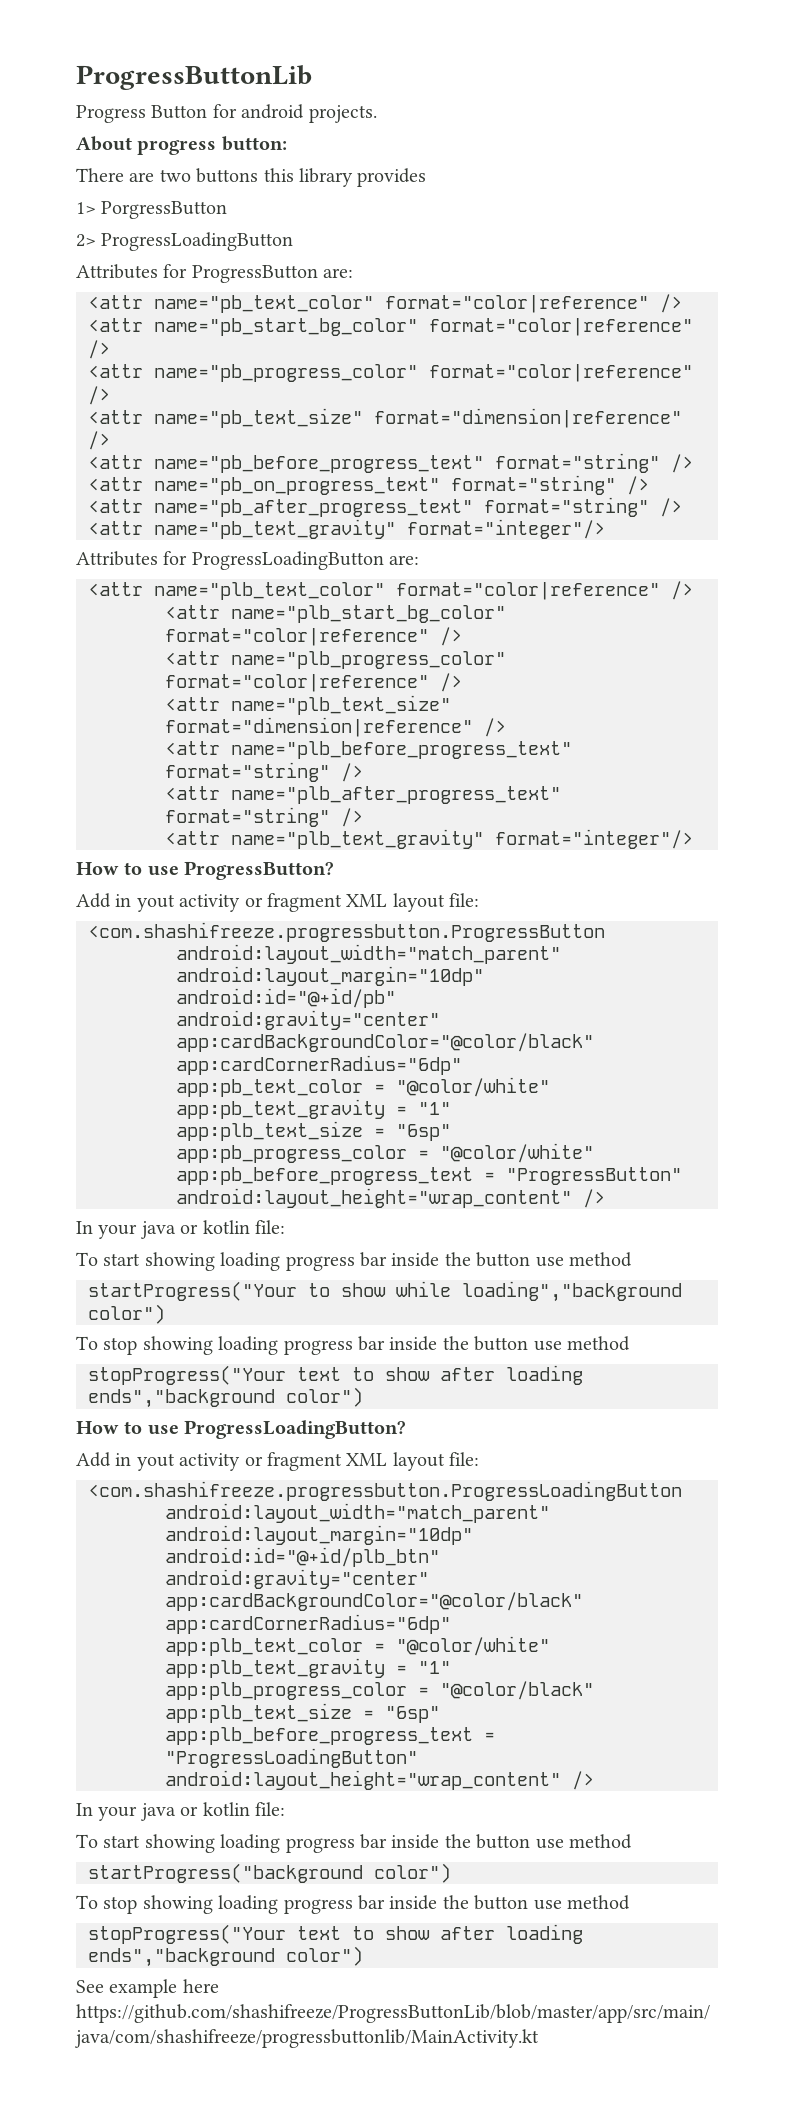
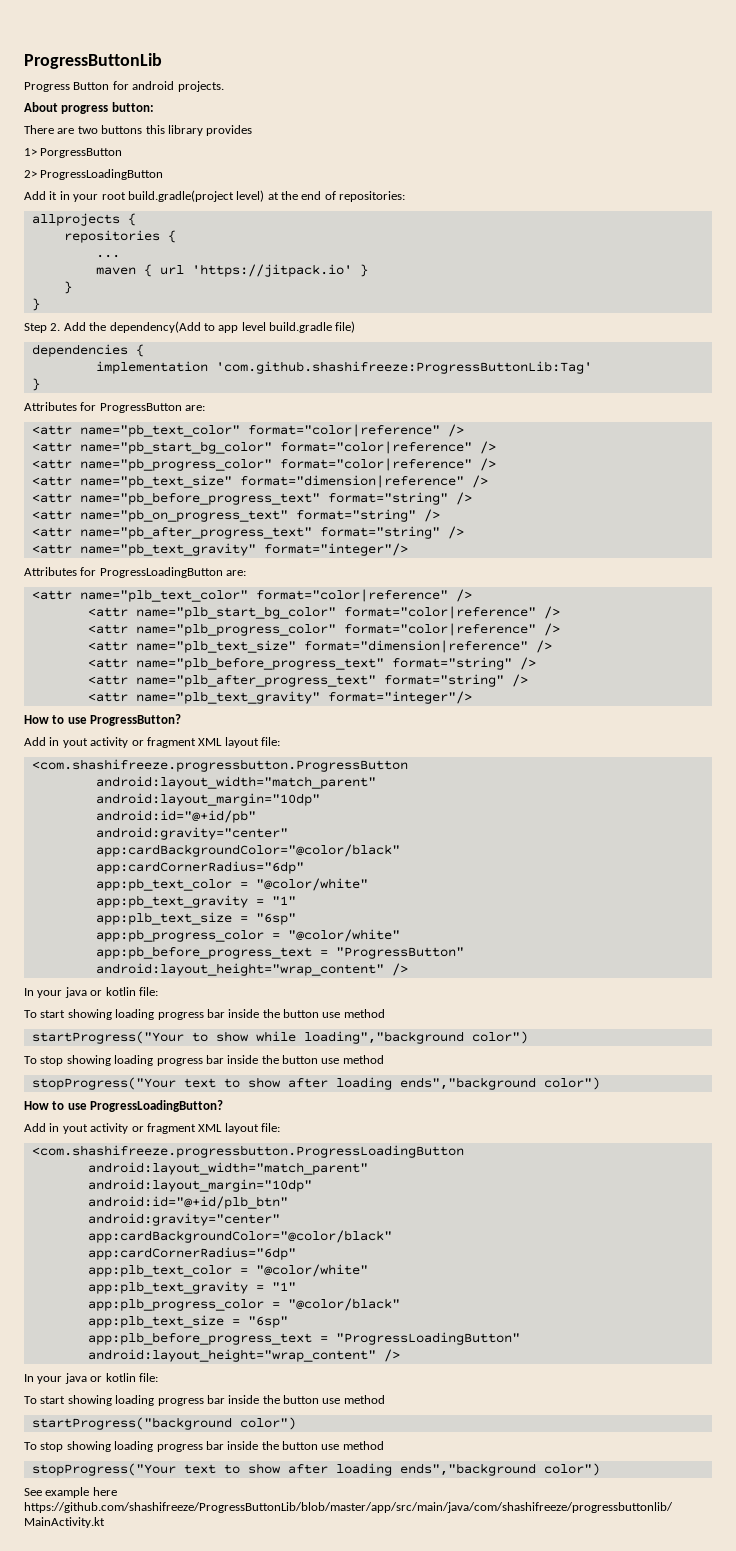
+ Add it in your root build.gradle(project level) at the end of repositories:
+ allprojects {
+ repositories {
+ ...
+ maven { url 'https://jitpack.io' }
+ }
+ }
+ Step 2. Add the dependency(Add to app level build.gradle file)
+ dependencies {
+ implementation 'com.github.shashifreeze:ProgressButtonLib:Tag'
+ }

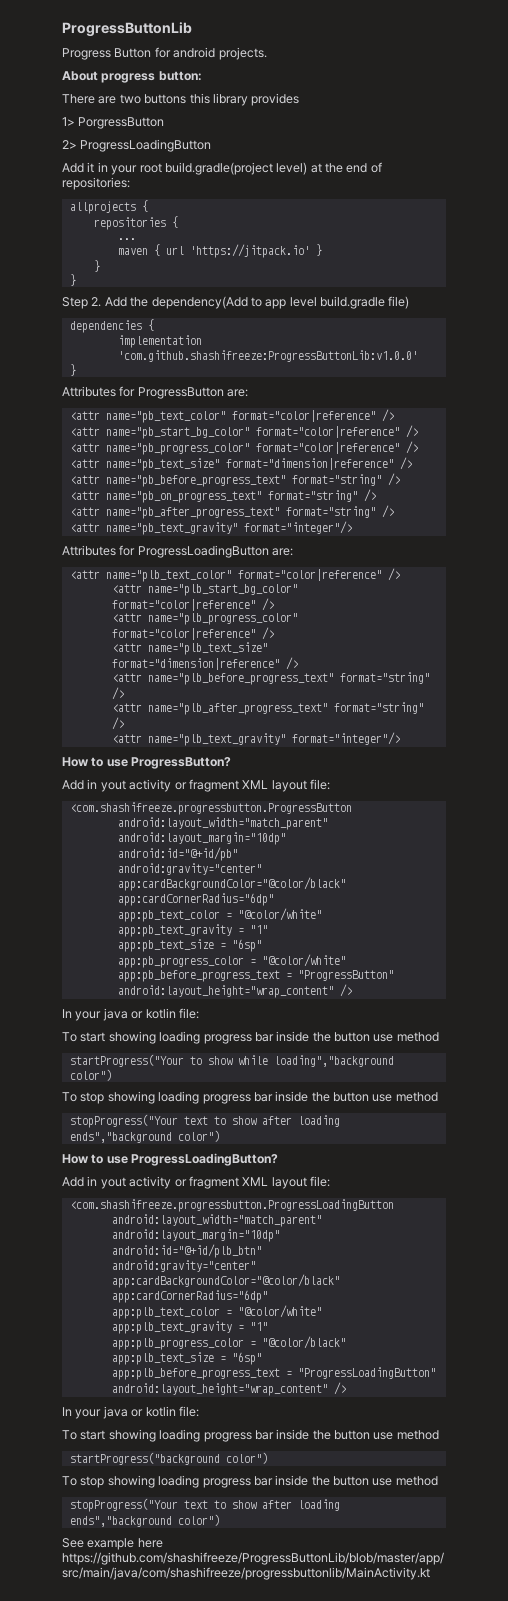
- implementation 'com.github.shashifreeze:ProgressButtonLib:Tag'
+ implementation 'com.github.shashifreeze:ProgressButtonLib:v1.0.0'
  app:pb_text_gravity = "1"
- app:plb_text_size = "6sp"
+ app:pb_text_size = "6sp"

